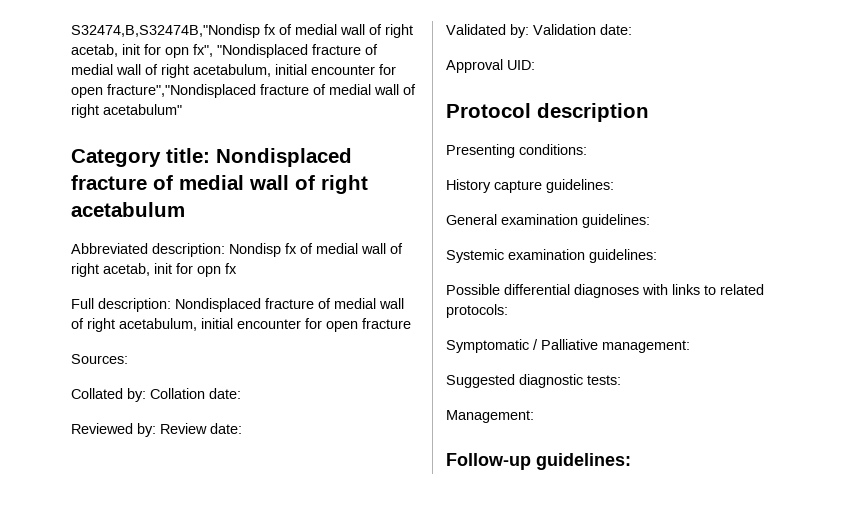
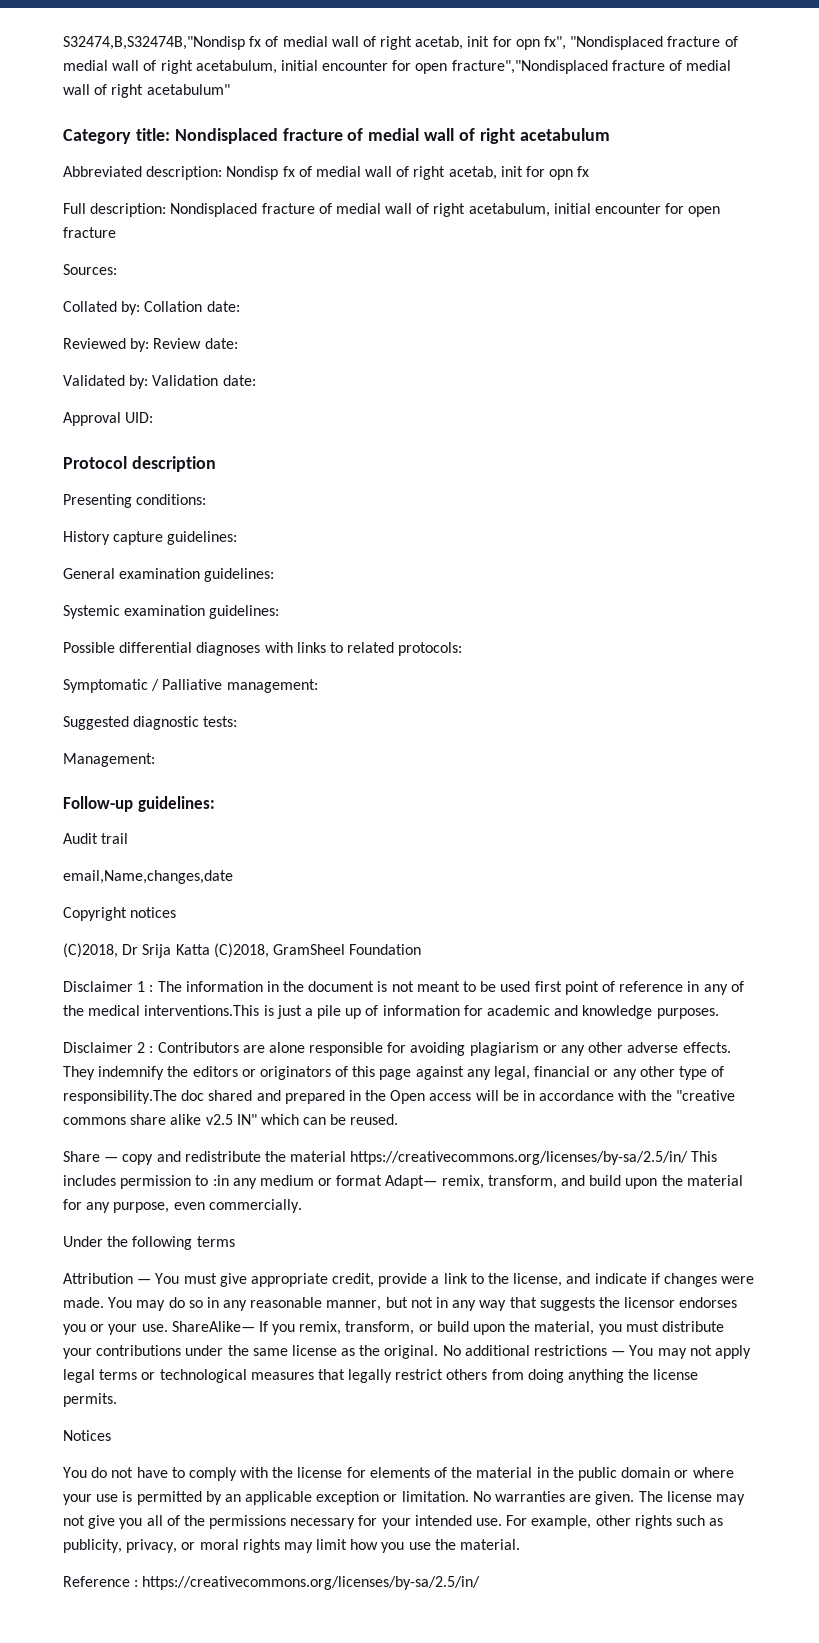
+ Audit trail
+ email,Name,changes,date
+ Copyright notices
+ (C)2018, Dr Srija Katta (C)2018, GramSheel Foundation
+ Disclaimer 1 : The information in the document is not meant to be used first point of reference in any of the medical interventions.This is just a pile up of information for academic and knowledge purposes.
+ Disclaimer 2 : Contributors are alone responsible for avoiding plagiarism or any other adverse effects. They indemnify the editors or originators of this page against any legal, financial or any other type of responsibility.The doc shared and prepared in the Open access will be in accordance with the "creative commons share alike v2.5 IN" which can be reused.
+ Share — copy and redistribute the material https://creativecommons.org/licenses/by-sa/2.5/in/ This includes permission to :in any medium or format Adapt— remix, transform, and build upon the material for any purpose, even commercially.
+ Under the following terms
+ Attribution — You must give appropriate credit, provide a link to the license, and indicate if changes were made. You may do so in any reasonable manner, but not in any way that suggests the licensor endorses you or your use. ShareAlike— If you remix, transform, or build upon the material, you must distribute your contributions under the same license as the original. No additional restrictions — You may not apply legal terms or technological measures that legally restrict others from doing anything the license permits.
+ Notices
+ You do not have to comply with the license for elements of the material in the public domain or where your use is permitted by an applicable exception or limitation. No warranties are given. The license may not give you all of the permissions necessary for your intended use. For example, other rights such as publicity, privacy, or moral rights may limit how you use the material.
+ Reference : https://creativecommons.org/licenses/by-sa/2.5/in/

